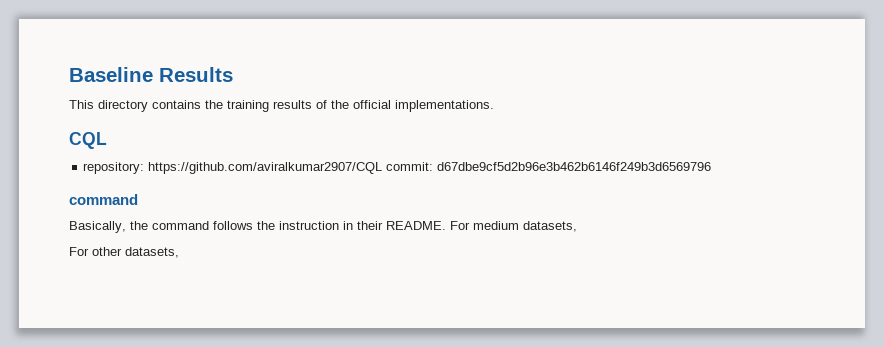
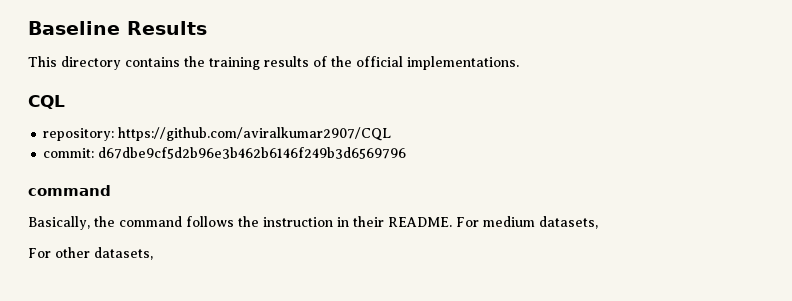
- repository: https://github.com/aviralkumar2907/CQL commit: d67dbe9cf5d2b96e3b462b6146f249b3d6569796
+ repository: https://github.com/aviralkumar2907/CQL
+ commit: d67dbe9cf5d2b96e3b462b6146f249b3d6569796

